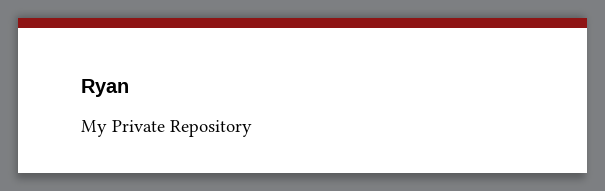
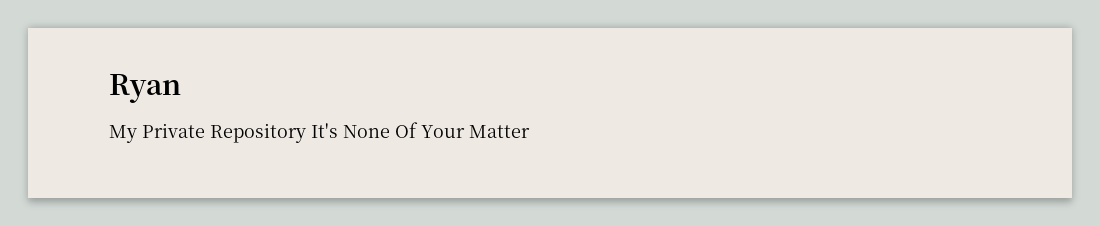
- My Private Repository
+ My Private Repository It's None Of Your Matter

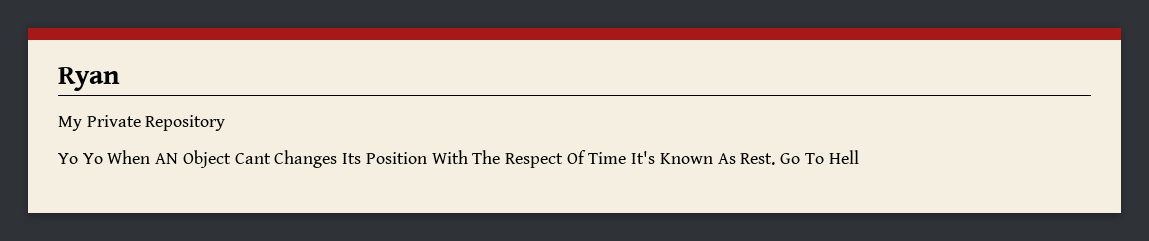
- My Private Repository It's None Of Your Matter
+ My Private Repository
+ Yo Yo When AN Object Cant Changes Its Position With The Respect Of Time It's Known As Rest. Go To Hell

